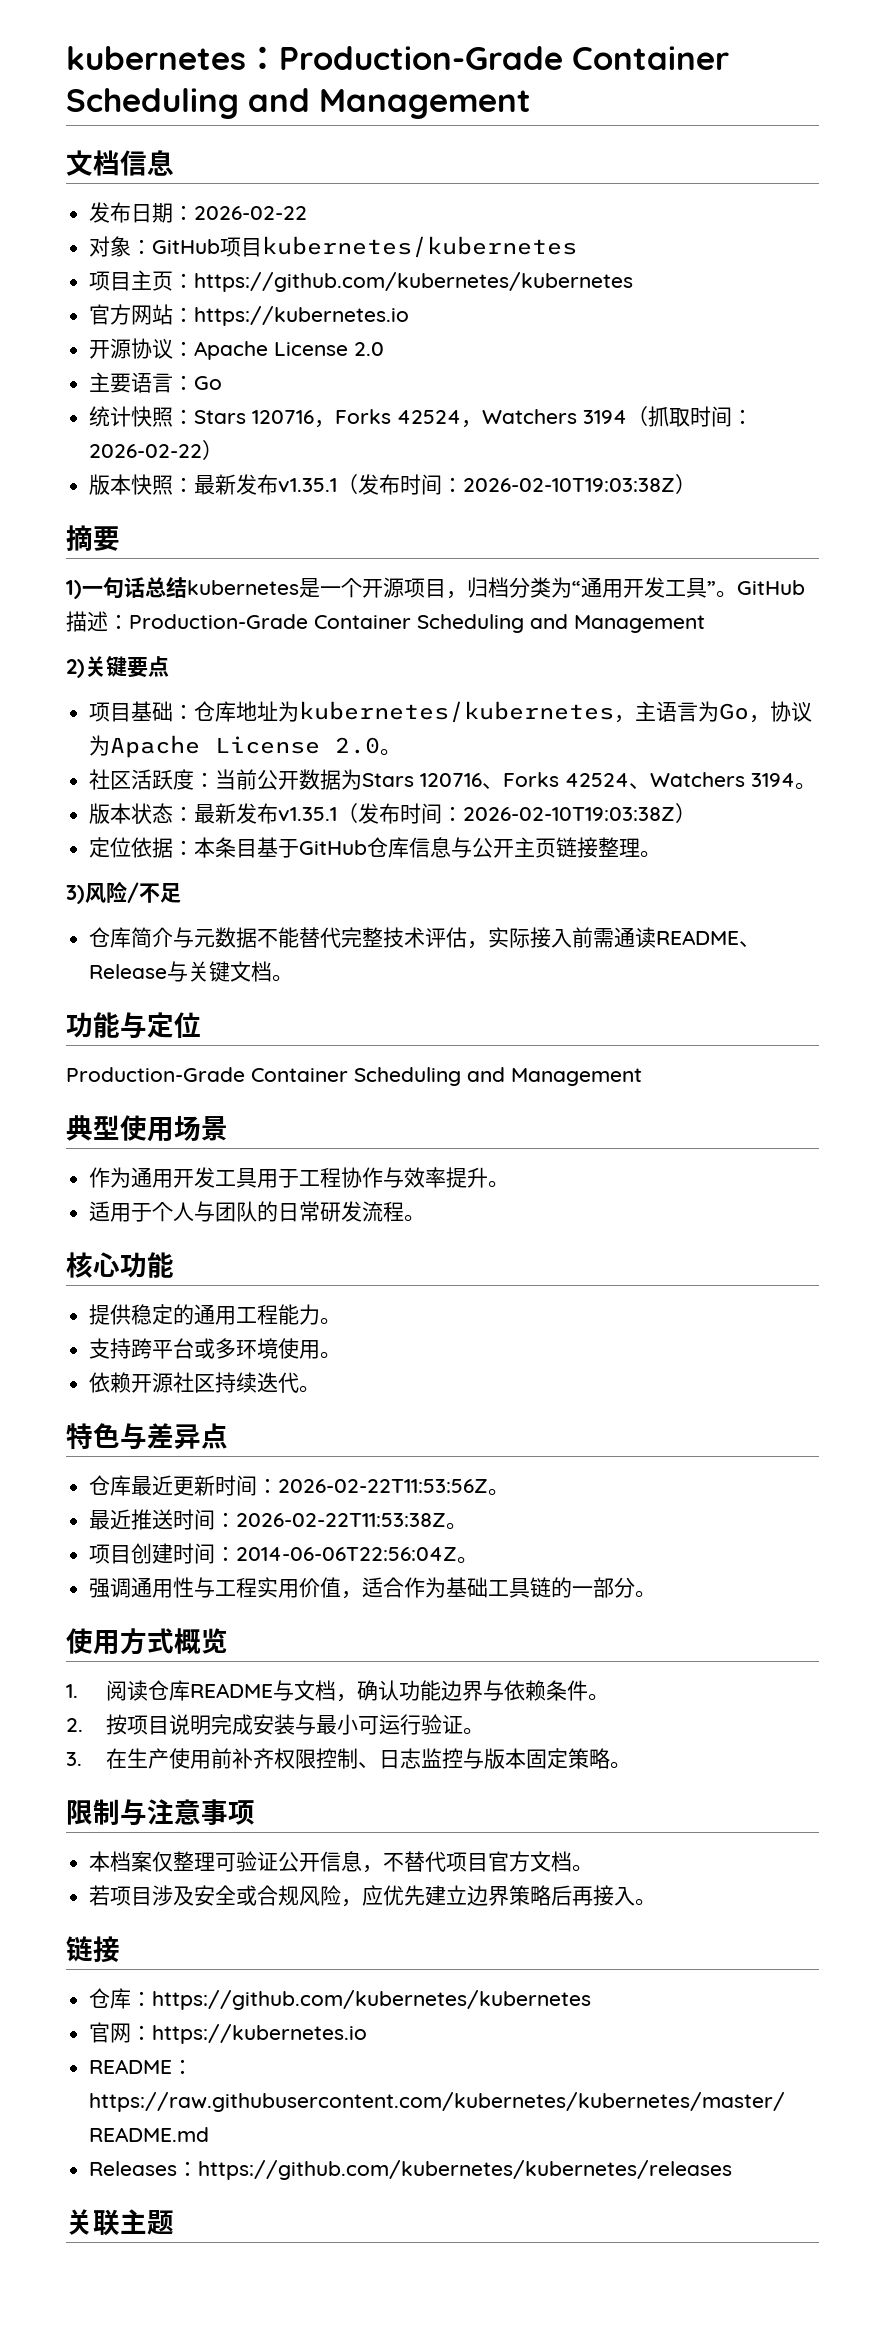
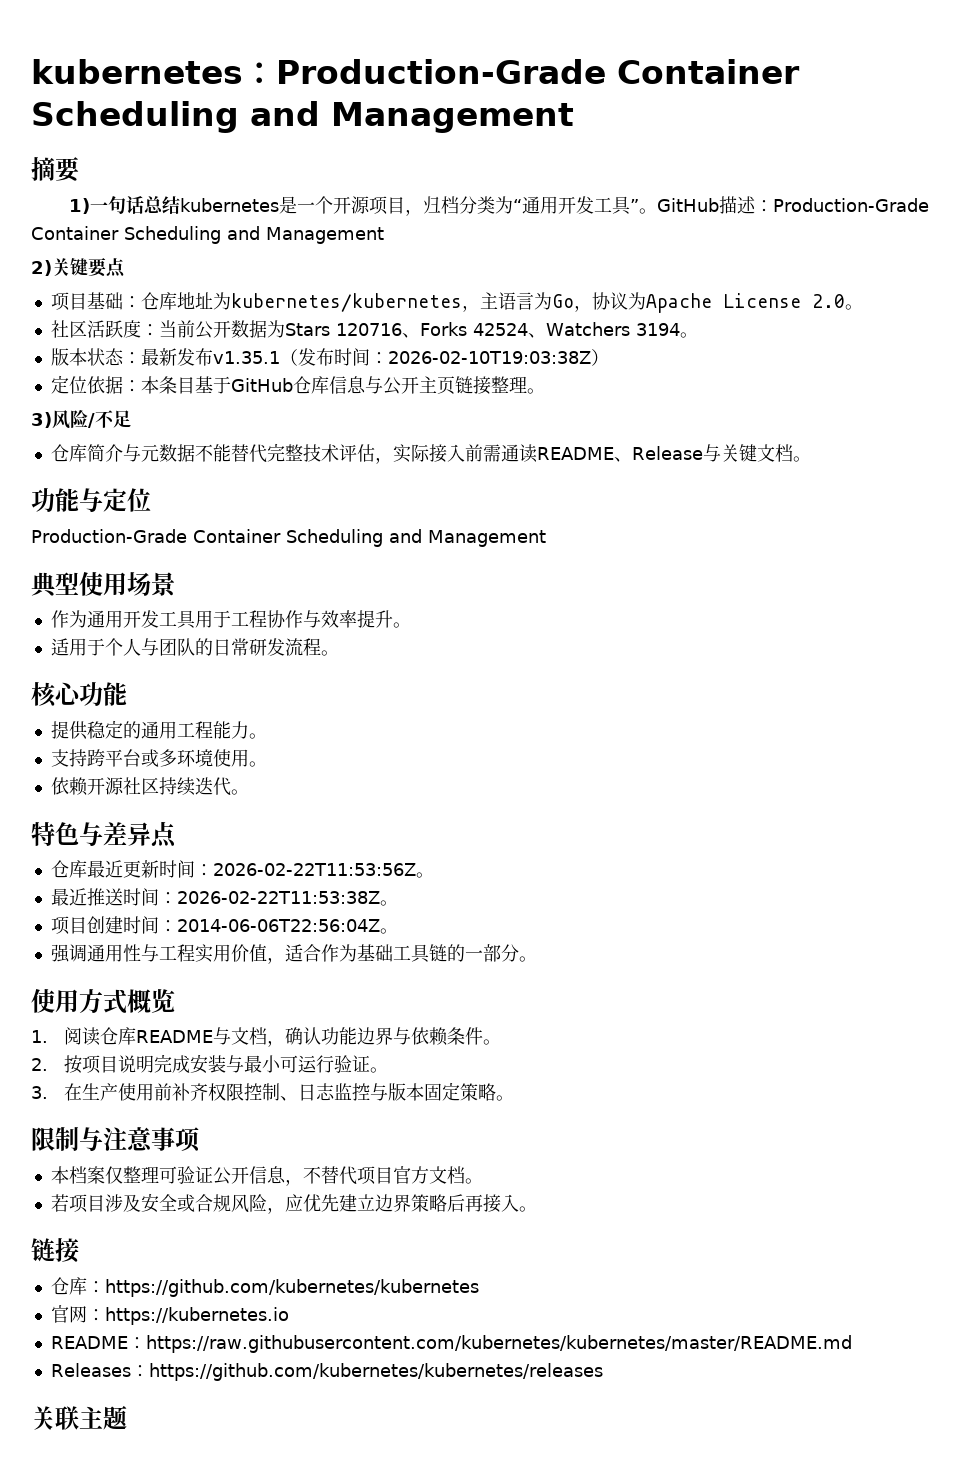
- 文档信息
- 发布日期：2026-02-22
- 对象：GitHub项目kubernetes/kubernetes
- 项目主页：https://github.com/kubernetes/kubernetes
- 官方网站：https://kubernetes.io
- 开源协议：Apache License 2.0
- 主要语言：Go
- 统计快照：Stars 120716，Forks 42524，Watchers 3194（抓取时间：2026-02-22）
- 版本快照：最新发布v1.35.1（发布时间：2026-02-10T19:03:38Z）

